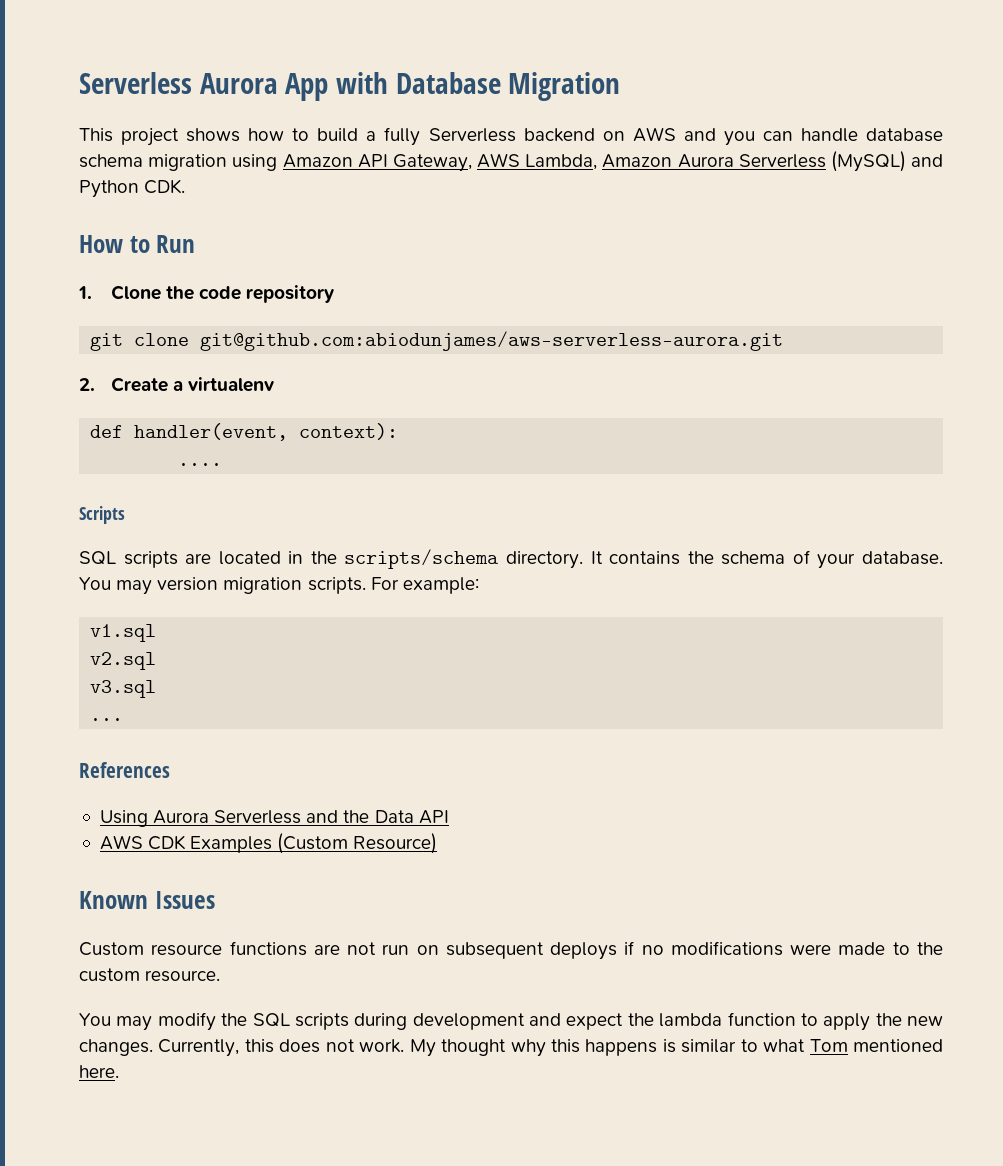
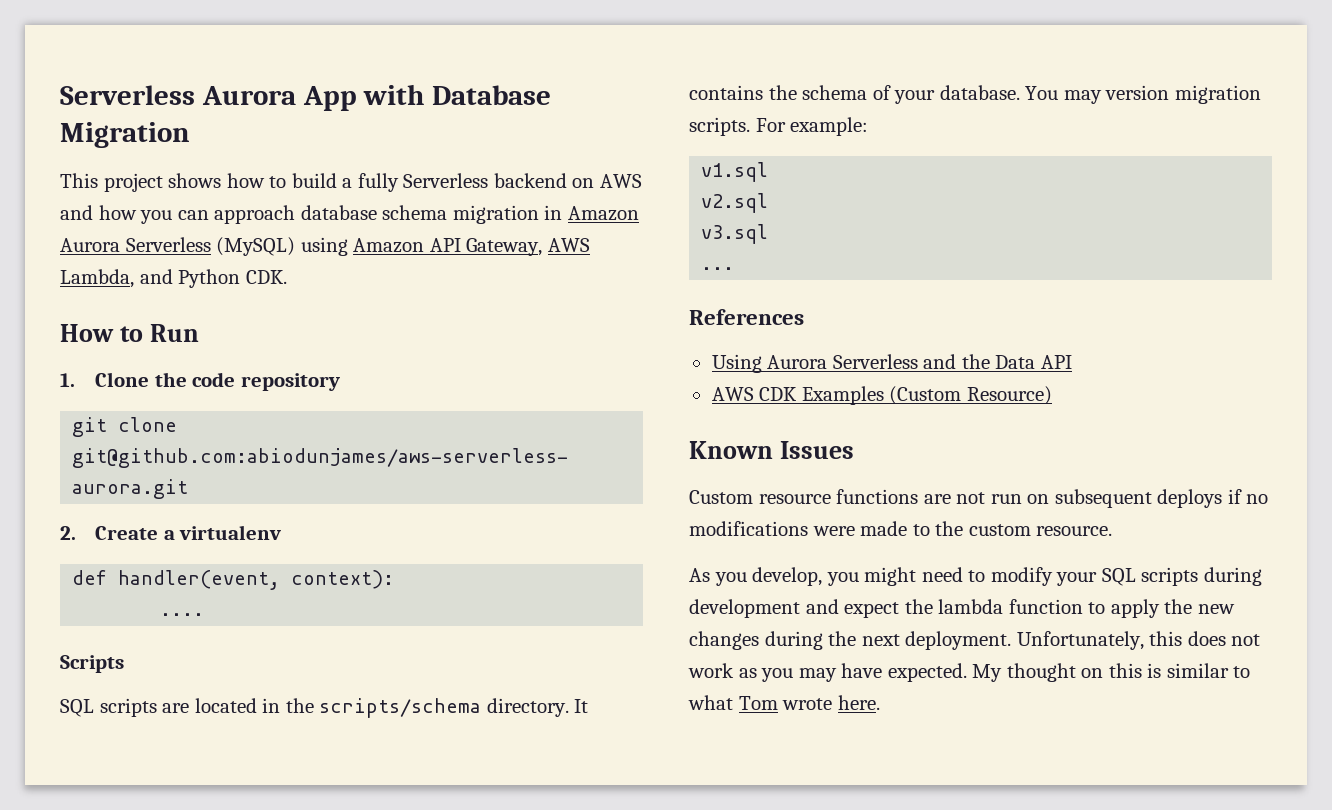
- This project shows how to build a fully Serverless backend on AWS and you can handle database schema migration using Amazon API Gateway, AWS Lambda, Amazon Aurora Serverless (MySQL) and Python CDK.
+ This project shows how to build a fully Serverless backend on AWS and how you can approach database schema migration in Amazon Aurora Serverless (MySQL) using Amazon API Gateway, AWS Lambda, and Python CDK.
- You may modify the SQL scripts during development and expect the lambda function to apply the new changes. Currently, this does not work. My thought why this happens is similar to what Tom mentioned here.
+ As you develop, you might need to modify your SQL scripts during development and expect the lambda function to apply the new changes during the next deployment. Unfortunately, this does not work as you may have expected. My thought on this is similar to what Tom wrote here.

